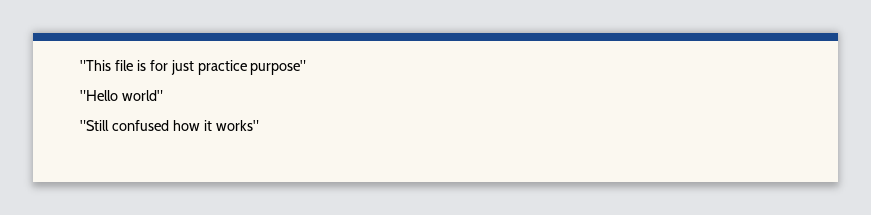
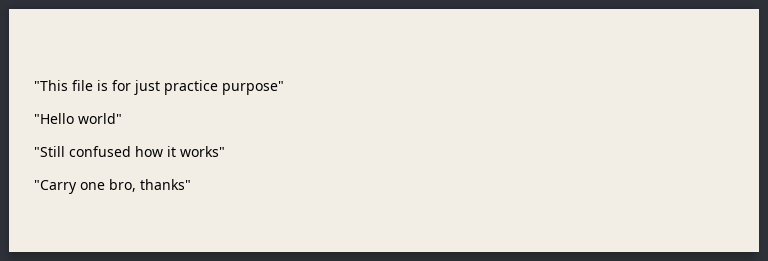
+ "Carry one bro, thanks"

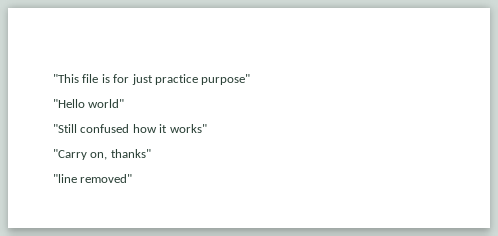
- "Carry one bro, thanks"
+ "Carry on, thanks"
+ "line removed"

